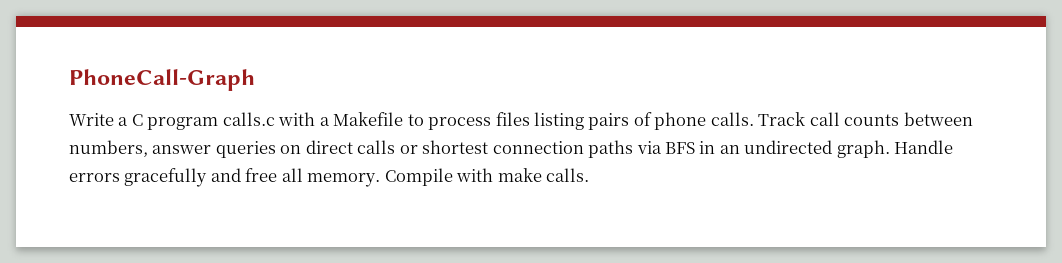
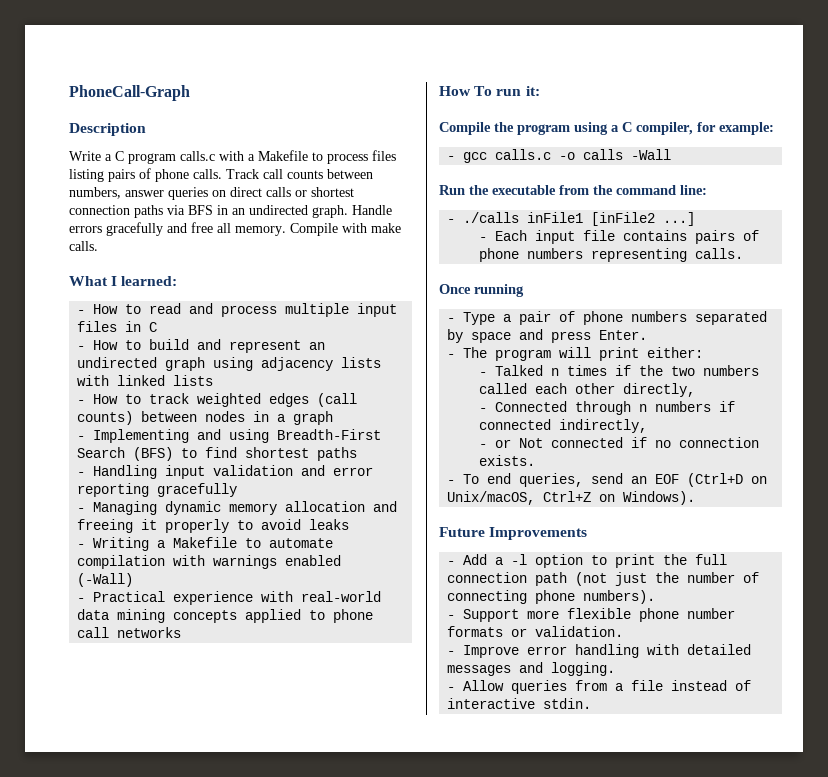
+ Description
+ What I learned:
+ - How to read and process multiple input files in C
+ - How to build and represent an undirected graph using adjacency lists with linked lists
+ - How to track weighted edges (call counts) between nodes in a graph
+ - Implementing and using Breadth-First Search (BFS) to find shortest paths
+ - Handling input validation and error reporting gracefully
+ - Managing dynamic memory allocation and freeing it properly to avoid leaks
+ - Writing a Makefile to automate compilation with warnings enabled (-Wall)
+ - Practical experience with real-world data mining concepts applied to phone call networks
+ How To run it:
+ Compile the program using a C compiler, for example:
+ - gcc calls.c -o calls -Wall
+ Run the executable from the command line:
+ - ./calls inFile1 [inFile2 ...]
+ - Each input file contains pairs of phone numbers representing calls.
+ Once running
+ - Type a pair of phone numbers separated by space and press Enter.
+ - The program will print either:
+ - Talked n times if the two numbers called each other directly,
+ - Connected through n numbers if connected indirectly,
+ - or Not connected if no connection exists.
+ - To end queries, send an EOF (Ctrl+D on Unix/macOS, Ctrl+Z on Windows).
+ Future Improvements
+ - Add a -l option to print the full connection path (not just the number of connecting phone numbers).
+ - Support more flexible phone number formats or validation.
+ - Improve error handling with detailed messages and logging.
+ - Allow queries from a file instead of interactive stdin.

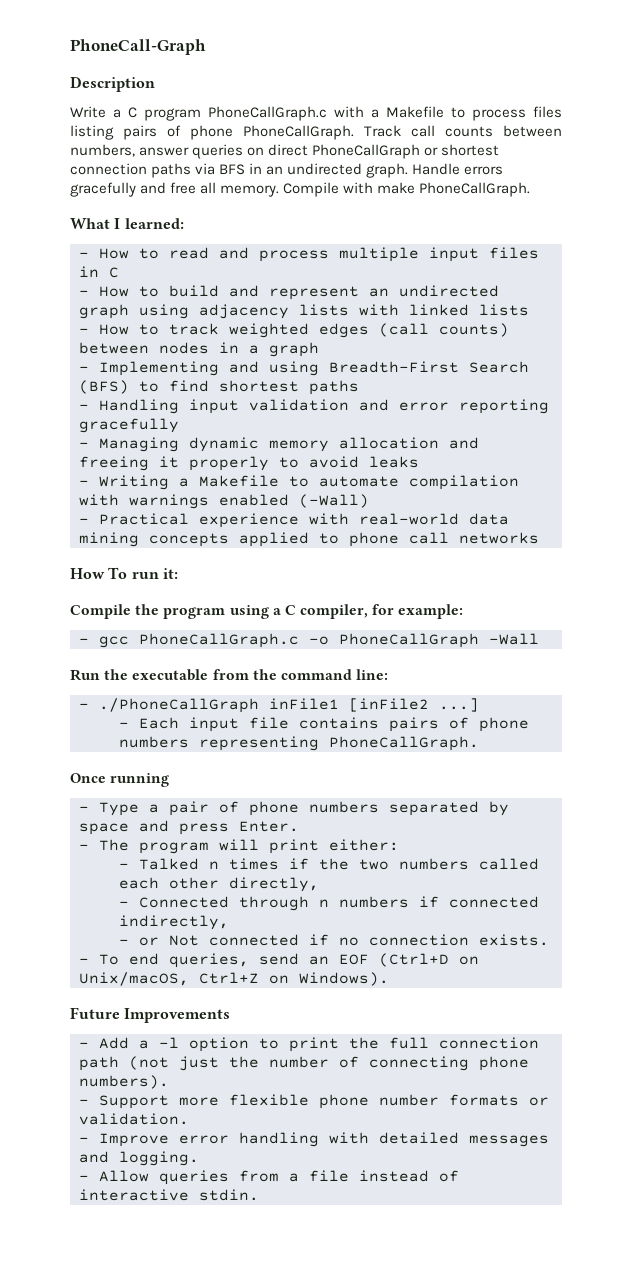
- Write a C program calls.c with a Makefile to process files listing pairs of phone calls.
+ Write a C program PhoneCallGraph.c with a Makefile to process files listing pairs of phone PhoneCallGraph.
- Track call counts between numbers, answer queries on direct calls or shortest connection paths via BFS in an undirected graph.
+ Track call counts between numbers, answer queries on direct PhoneCallGraph or shortest connection paths via BFS in an undirected graph.
- Compile with make calls.
+ Compile with make PhoneCallGraph.
- - gcc calls.c -o calls -Wall
+ - gcc PhoneCallGraph.c -o PhoneCallGraph -Wall
- - ./calls inFile1 [inFile2 ...]
+ - ./PhoneCallGraph inFile1 [inFile2 ...]
- - Each input file contains pairs of phone numbers representing calls.
+ - Each input file contains pairs of phone numbers representing PhoneCallGraph.

